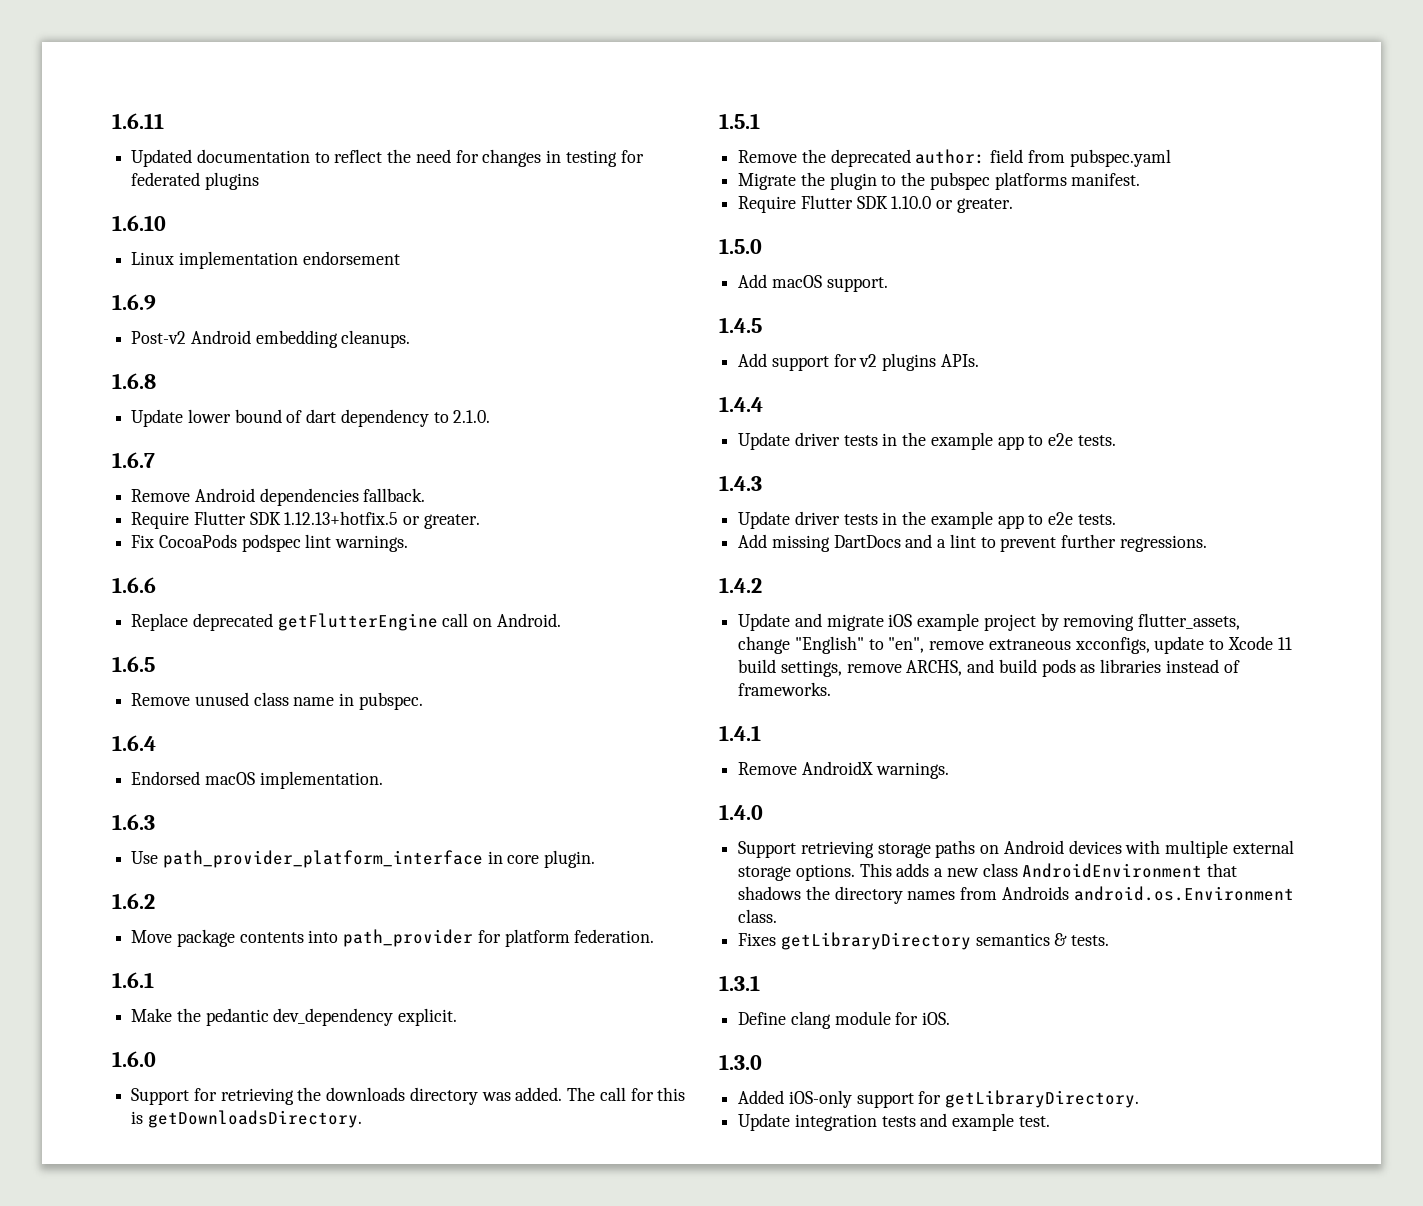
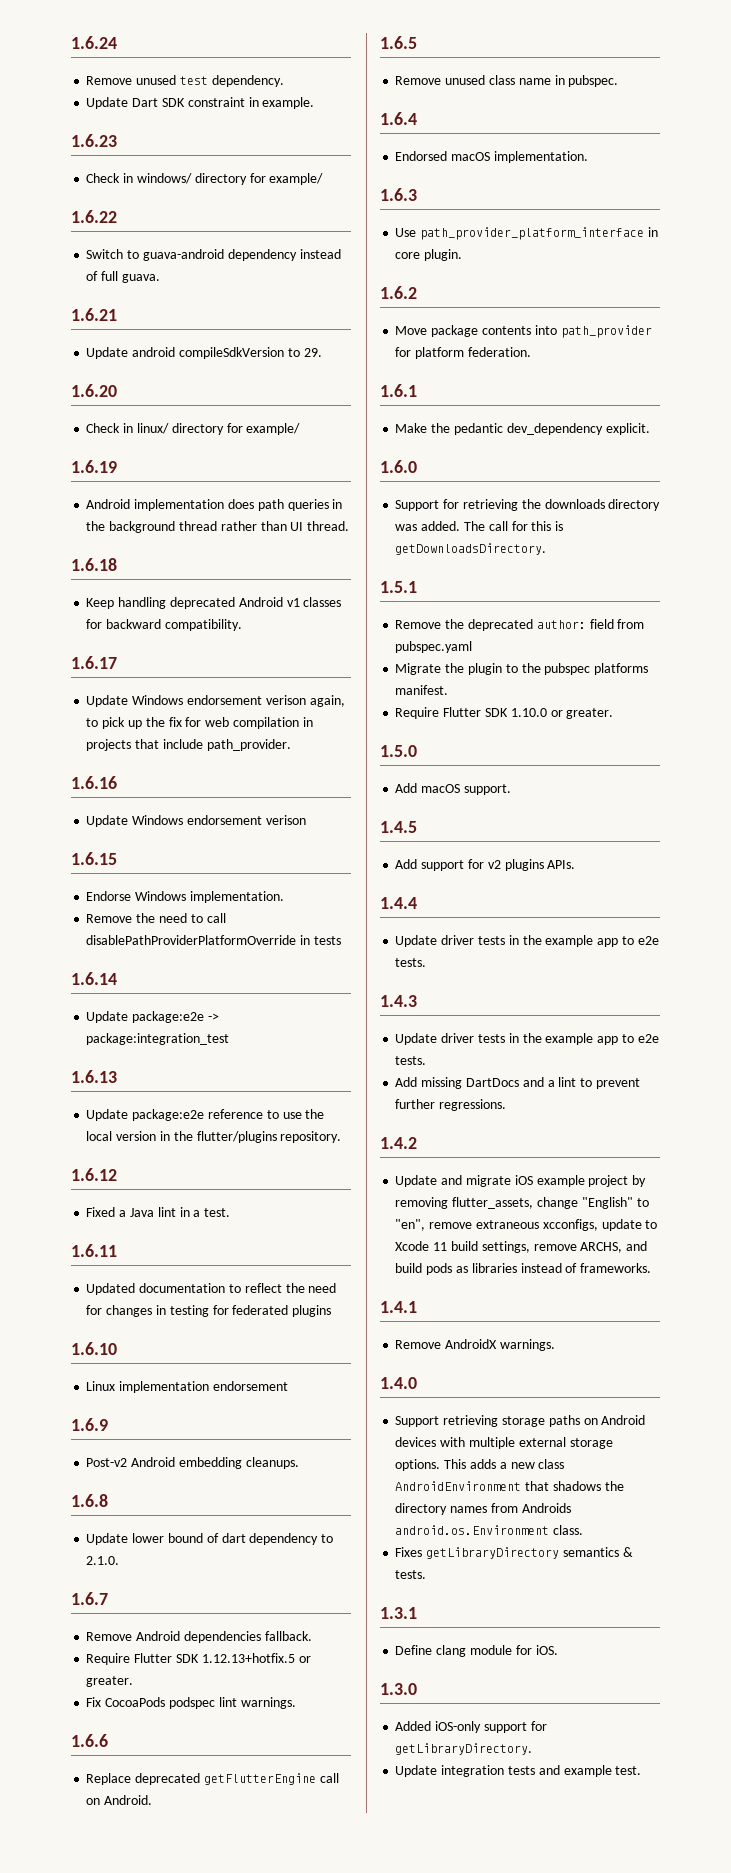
+ 1.6.24
+ Remove unused test dependency.
+ Update Dart SDK constraint in example.
+ 1.6.23
+ Check in windows/ directory for example/
+ 1.6.22
+ Switch to guava-android dependency instead of full guava.
+ 1.6.21
+ Update android compileSdkVersion to 29.
+ 1.6.20
+ Check in linux/ directory for example/
+ 1.6.19
+ Android implementation does path queries in the background thread rather than UI thread.
+ 1.6.18
+ Keep handling deprecated Android v1 classes for backward compatibility.
+ 1.6.17
+ Update Windows endorsement verison again, to pick up the fix for web compilation in projects that include path_provider.
+ 1.6.16
+ Update Windows endorsement verison
+ 1.6.15
+ Endorse Windows implementation.
+ Remove the need to call disablePathProviderPlatformOverride in tests
+ 1.6.14
+ Update package:e2e -> package:integration_test
+ 1.6.13
+ Update package:e2e reference to use the local version in the flutter/plugins repository.
+ 1.6.12
+ Fixed a Java lint in a test.

